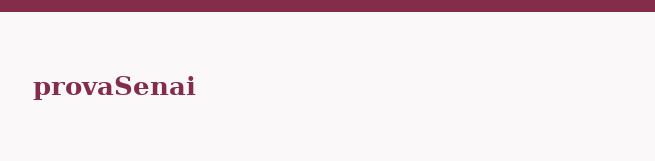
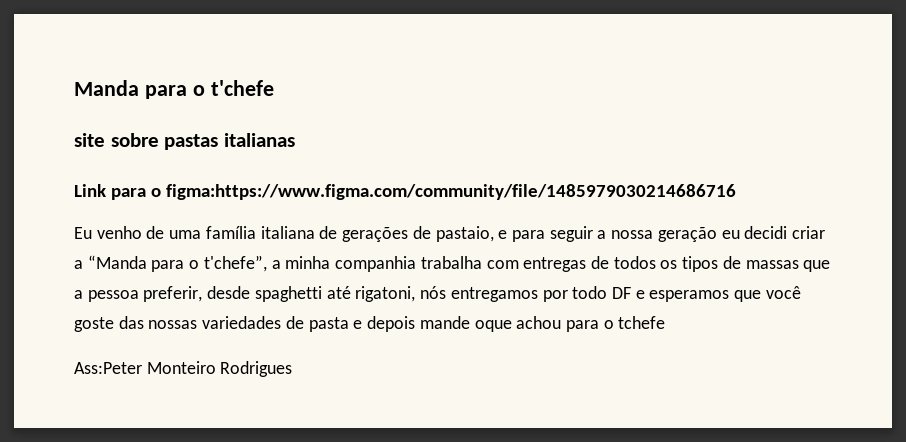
- provaSenai
+ Manda para o t'chefe
+ site sobre pastas italianas
+ Link para o figma:https://www.figma.com/community/file/1485979030214686716
+ Eu venho de uma família italiana de gerações de pastaio, e para seguir a nossa geração eu decidi criar a “Manda para o t'chefe”, a minha companhia trabalha com entregas de todos os tipos de massas que a pessoa preferir, desde spaghetti até rigatoni, nós entregamos por todo DF e esperamos que você goste das nossas variedades de pasta e depois mande oque achou para o tchefe
+ Ass:Peter Monteiro Rodrigues

